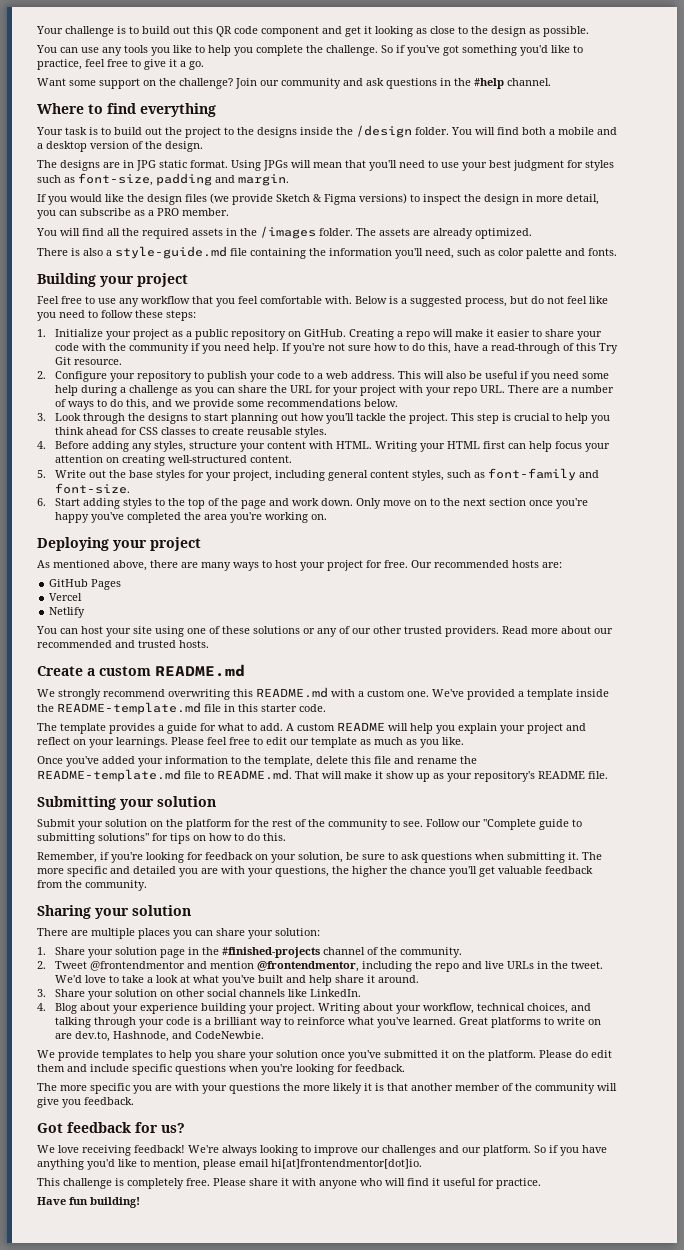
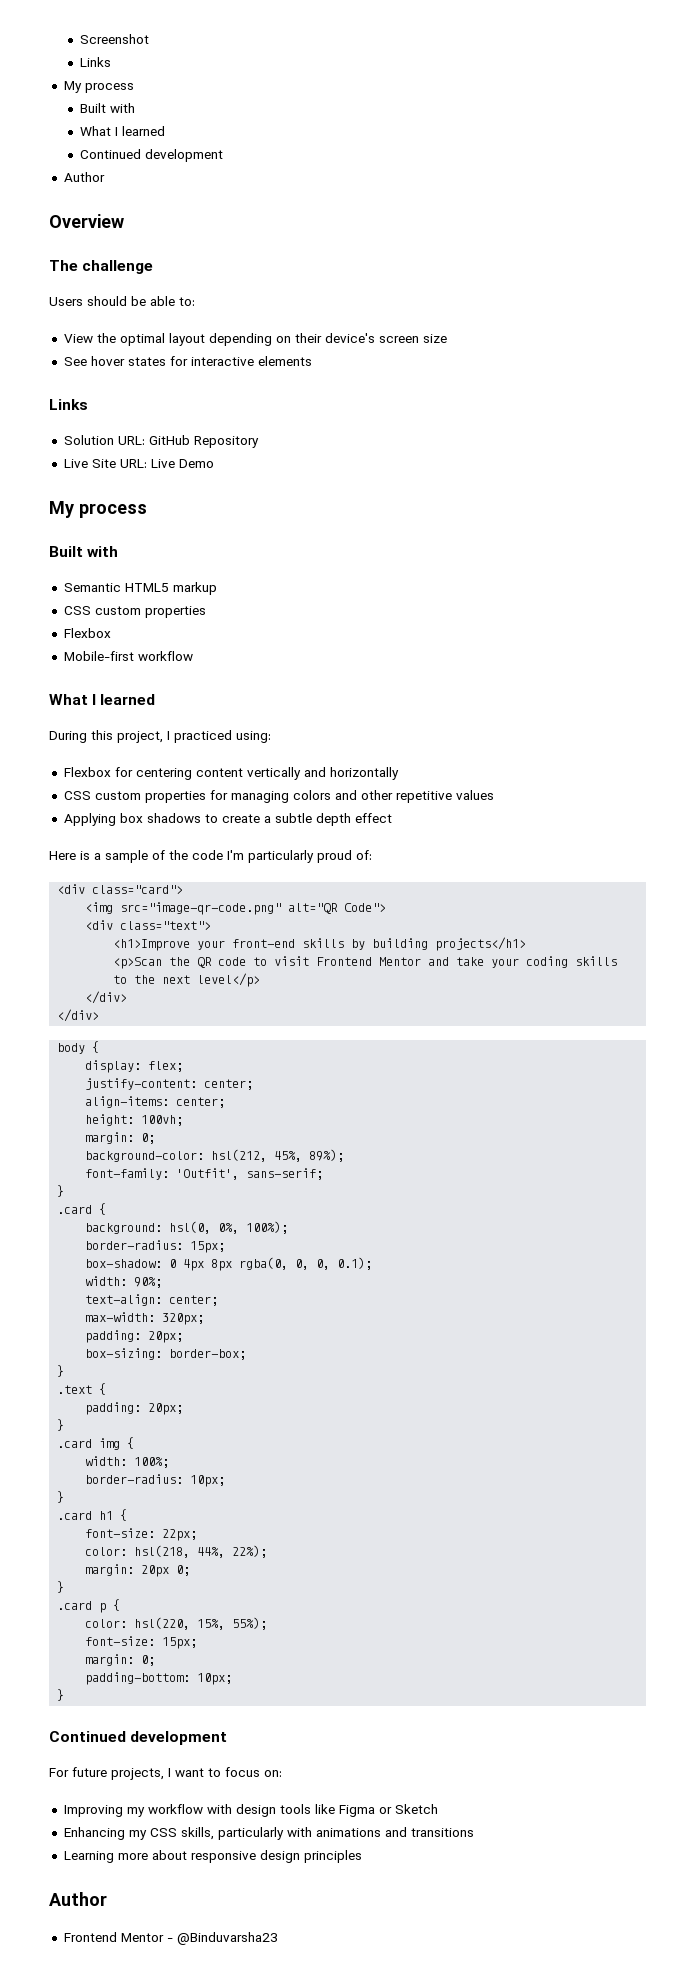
- Your challenge is to build out this QR code component and get it looking as close to the design as possible.
- You can use any tools you like to help you complete the challenge. So if you've got something you'd like to practice, feel free to give it a go.
- Want some support on the challenge? Join our community and ask questions in the #help channel.
- Where to find everything
- Your task is to build out the project to the designs inside the /design folder. You will find both a mobile and a desktop version of the design.
- The designs are in JPG static format. Using JPGs will mean that you'll need to use your best judgment for styles such as font-size, padding and margin.
- If you would like the design files (we provide Sketch & Figma versions) to inspect the design in more detail, you can subscribe as a PRO member.
- You will find all the required assets in the /images folder. The assets are already optimized.
- There is also a style-guide.md file containing the information you'll need, such as color palette and fonts.
- Building your project
- Feel free to use any workflow that you feel comfortable with. Below is a suggested process, but do not feel like you need to follow these steps:
- 1. Initialize your project as a public repository on GitHub. Creating a repo will make it easier to share your code with the community if you need help. If you're not sure how to do this, have a read-through of this Try Git resource.
- 2. Configure your repository to publish your code to a web address. This will also be useful if you need some help during a challenge as you can share the URL for your project with your repo URL. There are a number of ways to do this, and we provide some recommendations below.
- 3. Look through the designs to start planning out how you'll tackle the project. This step is crucial to help you think ahead for CSS classes to create reusable styles.
- 4. Before adding any styles, structure your content with HTML. Writing your HTML first can help focus your attention on creating well-structured content.
- 5. Write out the base styles for your project, including general content styles, such as font-family and font-size.
- 6. Start adding styles to the top of the page and work down. Only move on to the next section once you're happy you've completed the area you're working on.
- Deploying your project
- As mentioned above, there are many ways to host your project for free. Our recommended hosts are:
- GitHub Pages
- Vercel
- Netlify
- You can host your site using one of these solutions or any of our other trusted providers. Read more about our recommended and trusted hosts.
- Create a custom README.md
- We strongly recommend overwriting this README.md with a custom one. We've provided a template inside the README-template.md file in this starter code.
- The template provides a guide for what to add. A custom README will help you explain your project and reflect on your learnings. Please feel free to edit our template as much as you like.
- Once you've added your information to the template, delete this file and rename the README-template.md file to README.md. That will make it show up as your repository's README file.
- Submitting your solution
- Submit your solution on the platform for the rest of the community to see. Follow our "Complete guide to submitting solutions" for tips on how to do this.
- Remember, if you're looking for feedback on your solution, be sure to ask questions when submitting it. The more specific and detailed you are with your questions, the higher the chance you'll get valuable feedback from the community.
- Sharing your solution
- There are multiple places you can share your solution:
- 1. Share your solution page in the #finished-projects channel of the community.
- 2. Tweet @frontendmentor and mention @frontendmentor, including the repo and live URLs in the tweet. We'd love to take a look at what you've built and help share it around.
- 3. Share your solution on other social channels like LinkedIn.
- 4. Blog about your experience building your project. Writing about your workflow, technical choices, and talking through your code is a brilliant way to reinforce what you've learned. Great platforms to write on are dev.to, Hashnode, and CodeNewbie.
- We provide templates to help you share your solution once you've submitted it on the platform. Please do edit them and include specific questions when you're looking for feedback.
- The more specific you are with your questions the more likely it is that another member of the community will give you feedback.
- Got feedback for us?
- We love receiving feedback! We're always looking to improve our challenges and our platform. So if you have anything you'd like to mention, please email hi[at]frontendmentor[dot]io.
- This challenge is completely free. Please share it with anyone who will find it useful for practice.
- Have fun building!
+ Screenshot
+ Links
+ My process
+ Built with
+ What I learned
+ Continued development
+ Author
+ Overview
+ The challenge
+ Users should be able to:
+ View the optimal layout depending on their device's screen size
+ See hover states for interactive elements
+ Links
+ Solution URL: GitHub Repository
+ Live Site URL: Live Demo
+ My process
+ Built with
+ Semantic HTML5 markup
+ CSS custom properties
+ Flexbox
+ Mobile-first workflow
+ What I learned
+ During this project, I practiced using:
+ Flexbox for centering content vertically and horizontally
+ CSS custom properties for managing colors and other repetitive values
+ Applying box shadows to create a subtle depth effect
+ Here is a sample of the code I'm particularly proud of:
+ <div class="card">
+ <img src="image-qr-code.png" alt="QR Code">
+ <div class="text">
+ <h1>Improve your front-end skills by building projects</h1>
+ <p>Scan the QR code to visit Frontend Mentor and take your coding skills to the next level</p>
+ </div>
+ </div>
+ body {
+ display: flex;
+ justify-content: center;
+ align-items: center;
+ height: 100vh;
+ margin: 0;
+ background-color: hsl(212, 45%, 89%);
+ font-family: 'Outfit', sans-serif;
+ }
+ .card {
+ background: hsl(0, 0%, 100%);
+ border-radius: 15px;
+ box-shadow: 0 4px 8px rgba(0, 0, 0, 0.1);
+ width: 90%;
+ text-align: center;
+ max-width: 320px;
+ padding: 20px;
+ box-sizing: border-box;
+ }
+ .text {
+ padding: 20px;
+ }
+ .card img {
+ width: 100%;
+ border-radius: 10px;
+ }
+ .card h1 {
+ font-size: 22px;
+ color: hsl(218, 44%, 22%);
+ margin: 20px 0;
+ }
+ .card p {
+ color: hsl(220, 15%, 55%);
+ font-size: 15px;
+ margin: 0;
+ padding-bottom: 10px;
+ }
+ Continued development
+ For future projects, I want to focus on:
+ Improving my workflow with design tools like Figma or Sketch
+ Enhancing my CSS skills, particularly with animations and transitions
+ Learning more about responsive design principles
+ Author
+ Frontend Mentor - @Binduvarsha23

